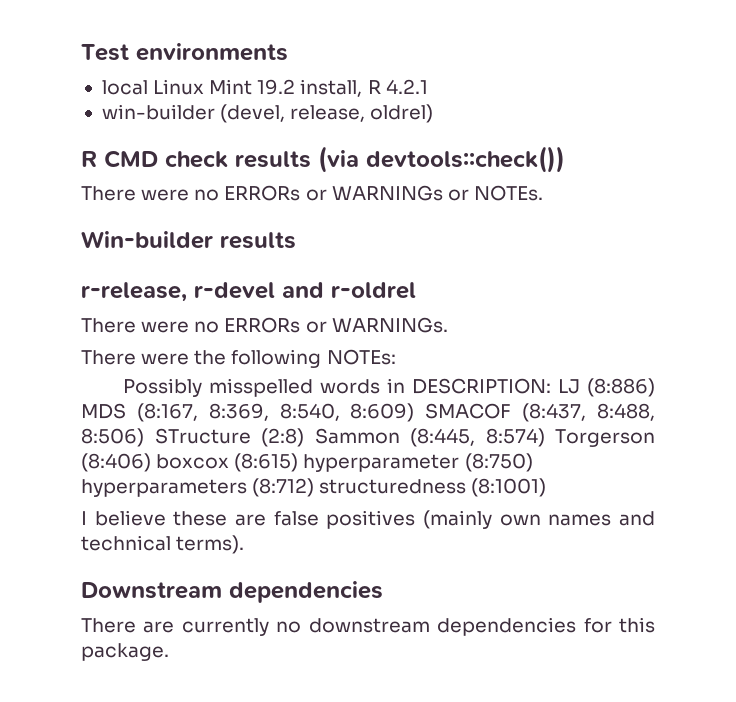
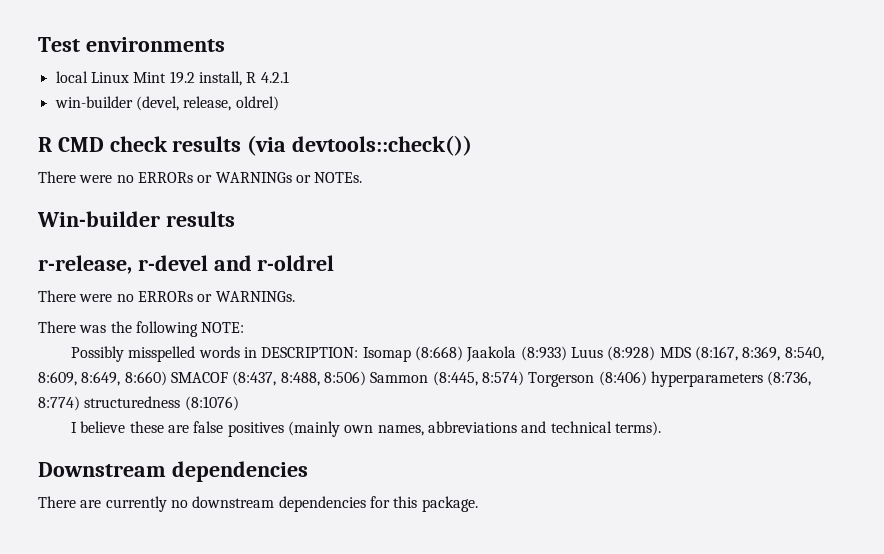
- There were the following NOTEs:
+ There was the following NOTE:
- Possibly misspelled words in DESCRIPTION: LJ (8:886) MDS (8:167, 8:369, 8:540, 8:609) SMACOF (8:437, 8:488, 8:506) STructure (2:8) Sammon (8:445, 8:574) Torgerson (8:406) boxcox (8:615) hyperparameter (8:750) hyperparameters (8:712) structuredness (8:1001)
+ Possibly misspelled words in DESCRIPTION: Isomap (8:668) Jaakola (8:933) Luus (8:928) MDS (8:167, 8:369, 8:540, 8:609, 8:649, 8:660) SMACOF (8:437, 8:488, 8:506) Sammon (8:445, 8:574) Torgerson (8:406) hyperparameters (8:736, 8:774) structuredness (8:1076)
- I believe these are false positives (mainly own names and technical terms).
+ I believe these are false positives (mainly own names, abbreviations and technical terms).

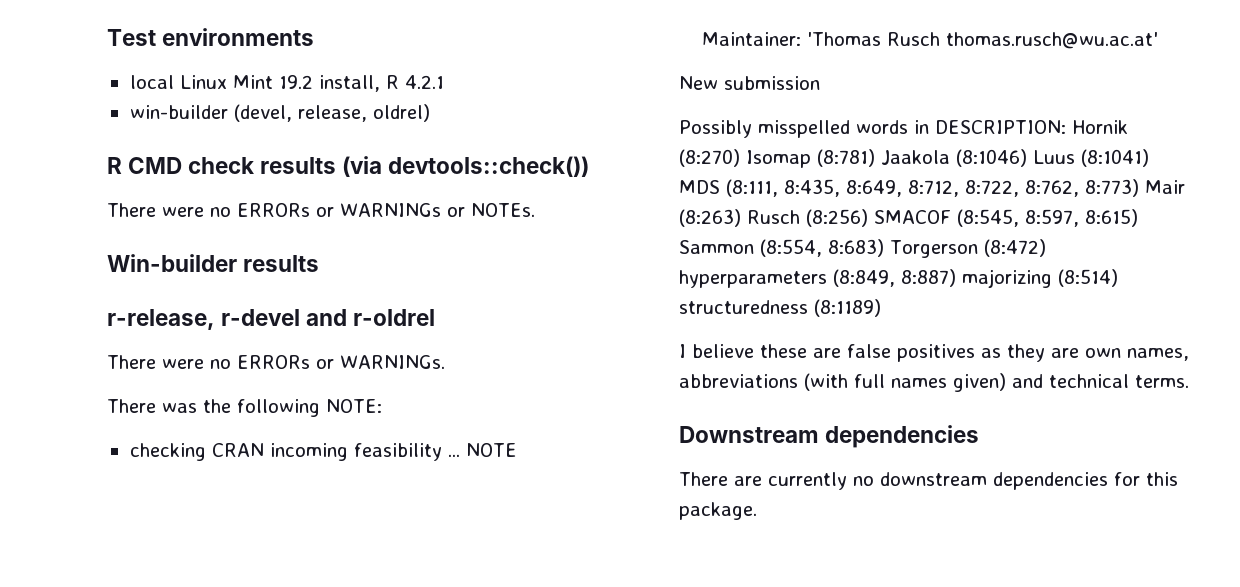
+ checking CRAN incoming feasibility ... NOTE Maintainer: 'Thomas Rusch thomas.rusch@wu.ac.at'
+ New submission
- Possibly misspelled words in DESCRIPTION: Isomap (8:668) Jaakola (8:933) Luus (8:928) MDS (8:167, 8:369, 8:540, 8:609, 8:649, 8:660) SMACOF (8:437, 8:488, 8:506) Sammon (8:445, 8:574) Torgerson (8:406) hyperparameters (8:736, 8:774) structuredness (8:1076)
+ Possibly misspelled words in DESCRIPTION: Hornik (8:270) Isomap (8:781) Jaakola (8:1046) Luus (8:1041) MDS (8:111, 8:435, 8:649, 8:712, 8:722, 8:762, 8:773) Mair (8:263) Rusch (8:256) SMACOF (8:545, 8:597, 8:615) Sammon (8:554, 8:683) Torgerson (8:472) hyperparameters (8:849, 8:887) majorizing (8:514) structuredness (8:1189)
- I believe these are false positives (mainly own names, abbreviations and technical terms).
+ I believe these are false positives as they are own names, abbreviations (with full names given) and technical terms.

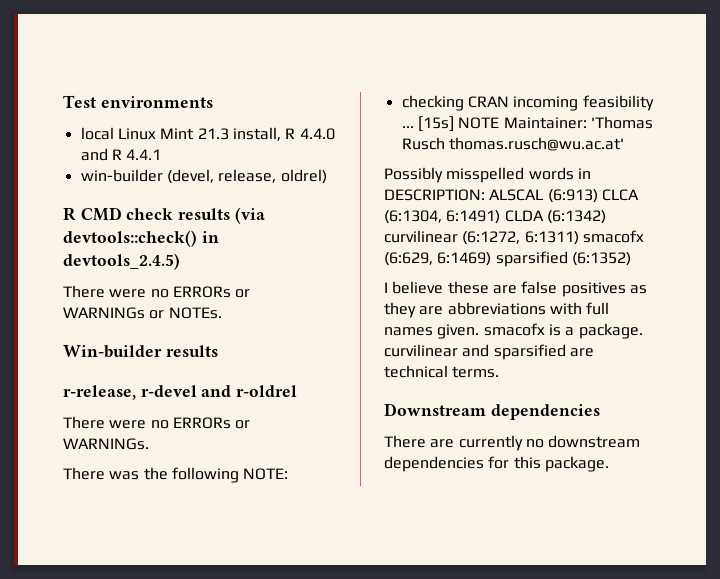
- local Linux Mint 19.2 install, R 4.2.1
+ local Linux Mint 21.3 install, R 4.4.0 and R 4.4.1
- R CMD check results (via devtools::check())
+ R CMD check results (via devtools::check() in devtools_2.4.5)
- NOTE Maintainer: 'Thomas Rusch thomas.rusch@wu.ac.at'
+ [15s] NOTE Maintainer: 'Thomas Rusch thomas.rusch@wu.ac.at'
- New submission
- Possibly misspelled words in DESCRIPTION: Hornik (8:270) Isomap (8:781) Jaakola (8:1046) Luus (8:1041) MDS (8:111, 8:435, 8:649, 8:712, 8:722, 8:762, 8:773) Mair (8:263) Rusch (8:256) SMACOF (8:545, 8:597, 8:615) Sammon (8:554, 8:683) Torgerson (8:472) hyperparameters (8:849, 8:887) majorizing (8:514) structuredness (8:1189)
+ Possibly misspelled words in DESCRIPTION: ALSCAL (6:913) CLCA (6:1304, 6:1491) CLDA (6:1342) curvilinear (6:1272, 6:1311) smacofx (6:629, 6:1469) sparsified (6:1352)
- I believe these are false positives as they are own names, abbreviations (with full names given) and technical terms.
+ I believe these are false positives as they are abbreviations with full names given. smacofx is a package. curvilinear and sparsified are technical terms.

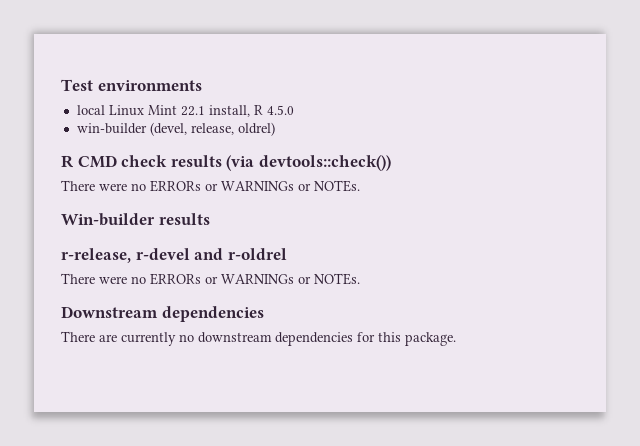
- local Linux Mint 21.3 install, R 4.4.0 and R 4.4.1
+ local Linux Mint 22.1 install, R 4.5.0
- R CMD check results (via devtools::check() in devtools_2.4.5)
+ R CMD check results (via devtools::check())
  r-release, r-devel and r-oldrel
- There were no ERRORs or WARNINGs.
- There was the following NOTE:
- checking CRAN incoming feasibility ... [15s] NOTE Maintainer: 'Thomas Rusch thomas.rusch@wu.ac.at'
- Possibly misspelled words in DESCRIPTION: ALSCAL (6:913) CLCA (6:1304, 6:1491) CLDA (6:1342) curvilinear (6:1272, 6:1311) smacofx (6:629, 6:1469) sparsified (6:1352)
- I believe these are false positives as they are abbreviations with full names given. smacofx is a package. curvilinear and sparsified are technical terms.
+ There were no ERRORs or WARNINGs or NOTEs.

